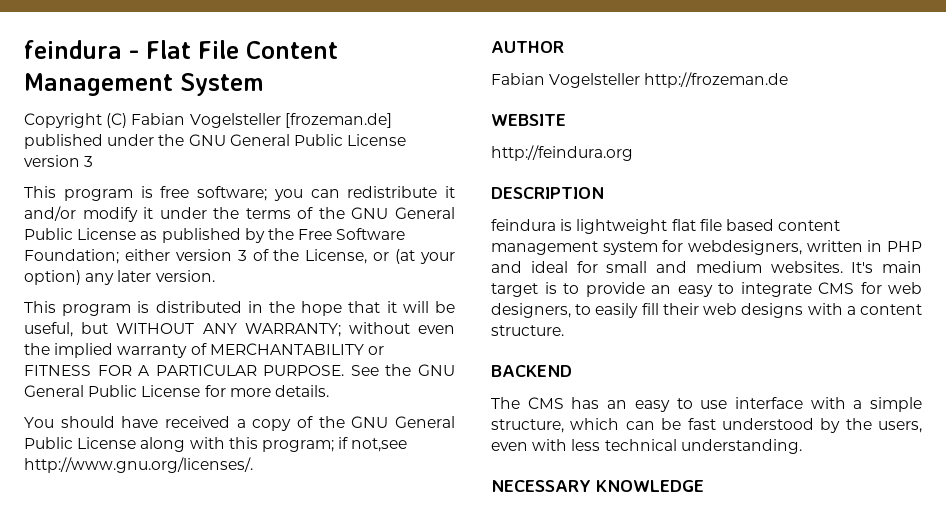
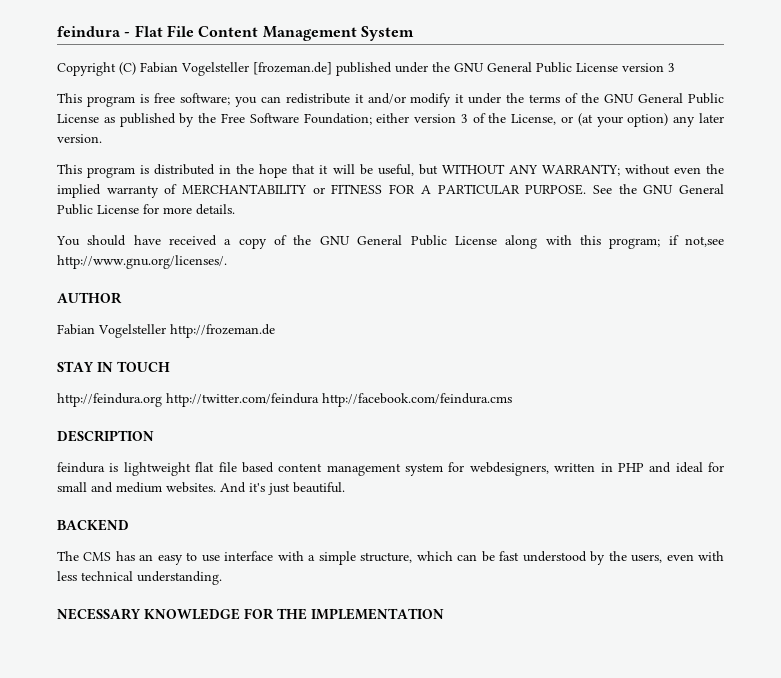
- WEBSITE
+ STAY IN TOUCH
- http://feindura.org
+ http://feindura.org http://twitter.com/feindura http://facebook.com/feindura.cms
- It's main target is to provide an easy to integrate CMS for web designers, to easily fill their web designs with a content structure.
+ And it's just beautiful.
- NECESSARY KNOWLEDGE
+ NECESSARY KNOWLEDGE FOR THE IMPLEMENTATION

